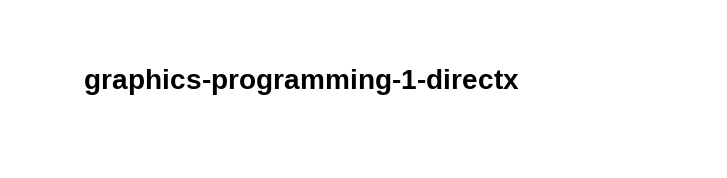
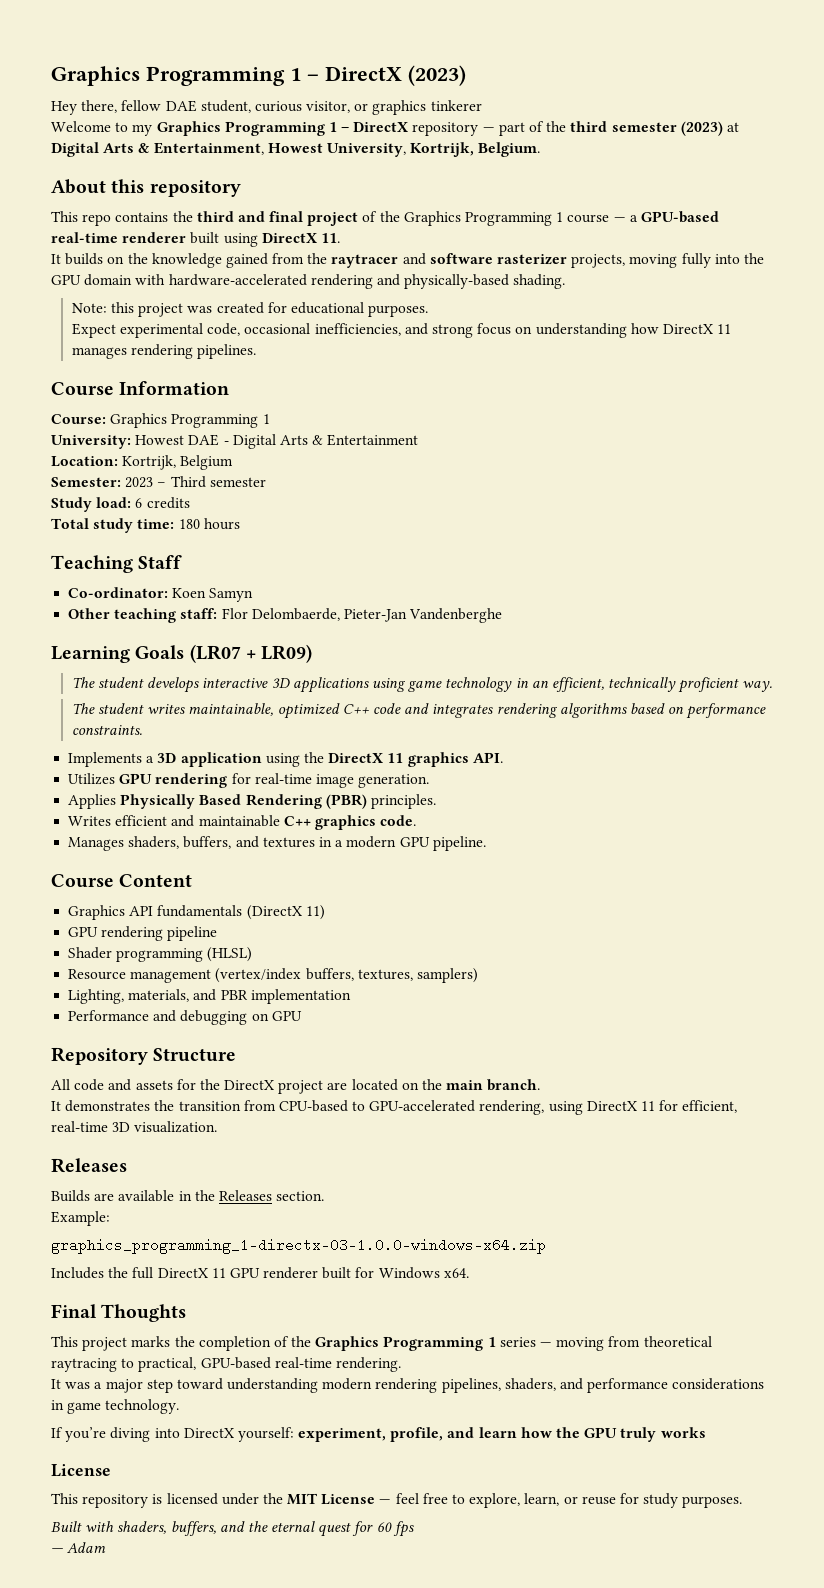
- graphics-programming-1-directx
+ Graphics Programming 1 – DirectX (2023)
+ Hey there, fellow DAE student, curious visitor, or graphics tinkerer
+ Welcome to my Graphics Programming 1 – DirectX repository — part of the third semester (2023) at Digital Arts & Entertainment, Howest University, Kortrijk, Belgium.
+ About this repository
+ This repo contains the third and final project of the Graphics Programming 1 course — a GPU-based real-time renderer built using DirectX 11.
+ It builds on the knowledge gained from the raytracer and software rasterizer projects, moving fully into the GPU domain with hardware-accelerated rendering and physically-based shading.
+ Note: this project was created for educational purposes.
+ Expect experimental code, occasional inefficiencies, and strong focus on understanding how DirectX 11 manages rendering pipelines.
+ Course Information
+ Course: Graphics Programming 1
+ University: Howest DAE - Digital Arts & Entertainment
+ Location: Kortrijk, Belgium
+ Semester: 2023 – Third semester
+ Study load: 6 credits
+ Total study time: 180 hours
+ Teaching Staff
+ Co-ordinator: Koen Samyn
+ Other teaching staff: Flor Delombaerde, Pieter-Jan Vandenberghe
+ Learning Goals (LR07 + LR09)
+ The student develops interactive 3D applications using game technology in an efficient, technically proficient way.
+ The student writes maintainable, optimized C++ code and integrates rendering algorithms based on performance constraints.
+ Implements a 3D application using the DirectX 11 graphics API.
+ Utilizes GPU rendering for real-time image generation.
+ Applies Physically Based Rendering (PBR) principles.
+ Writes efficient and maintainable C++ graphics code.
+ Manages shaders, buffers, and textures in a modern GPU pipeline.
+ Course Content
+ Graphics API fundamentals (DirectX 11)
+ GPU rendering pipeline
+ Shader programming (HLSL)
+ Resource management (vertex/index buffers, textures, samplers)
+ Lighting, materials, and PBR implementation
+ Performance and debugging on GPU
+ Repository Structure
+ All code and assets for the DirectX project are located on the main branch.
+ It demonstrates the transition from CPU-based to GPU-accelerated rendering, using DirectX 11 for efficient, real-time 3D visualization.
+ Releases
+ Builds are available in the Releases section.
+ Example:
+ graphics_programming_1-directx-03-1.0.0-windows-x64.zip
+ Includes the full DirectX 11 GPU renderer built for Windows x64.
+ Final Thoughts
+ This project marks the completion of the Graphics Programming 1 series — moving from theoretical raytracing to practical, GPU-based real-time rendering.
+ It was a major step toward understanding modern rendering pipelines, shaders, and performance considerations in game technology.
+ If you’re diving into DirectX yourself: experiment, profile, and learn how the GPU truly works
+ License
+ This repository is licensed under the MIT License — feel free to explore, learn, or reuse for study purposes.
+ Built with shaders, buffers, and the eternal quest for 60 fps
+ — Adam

